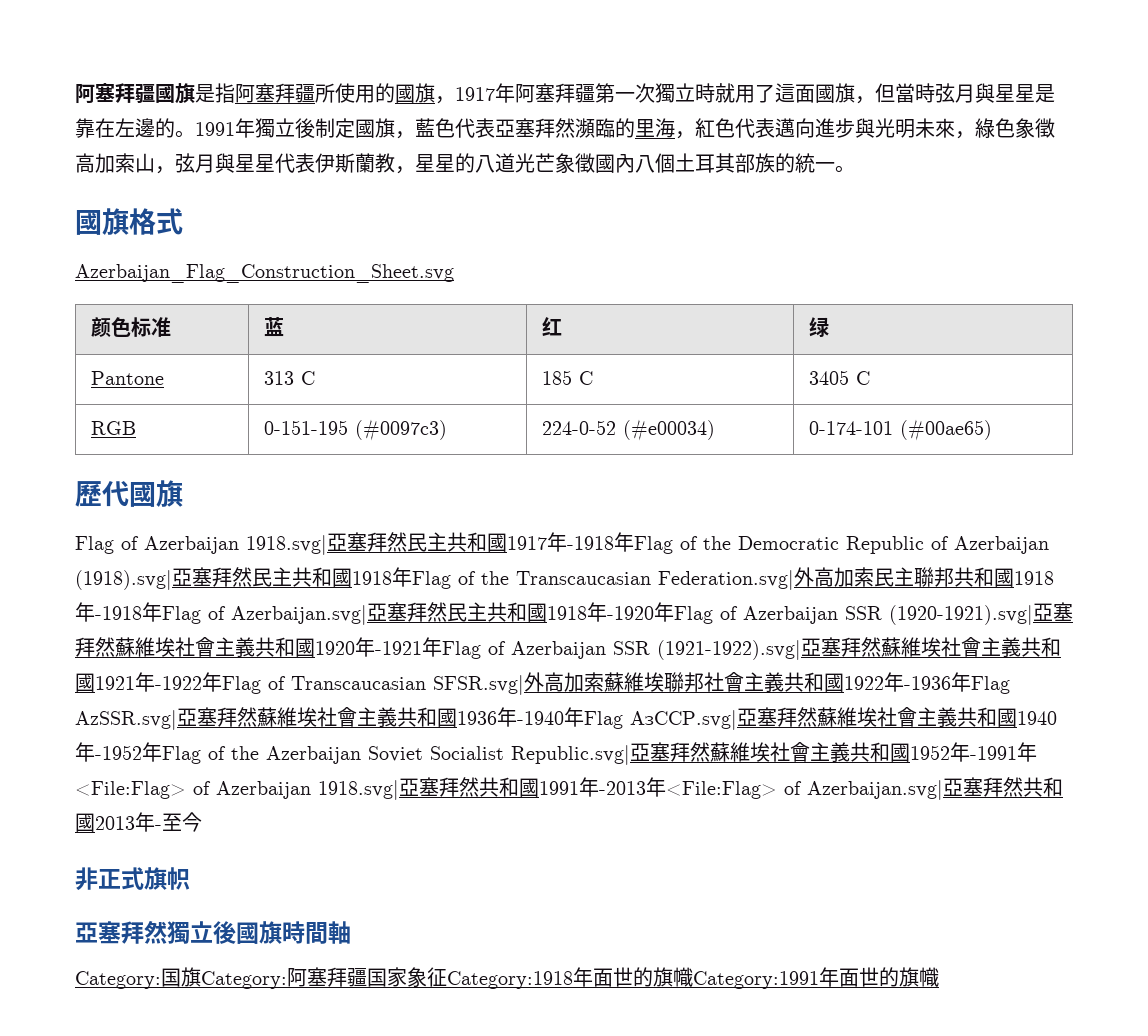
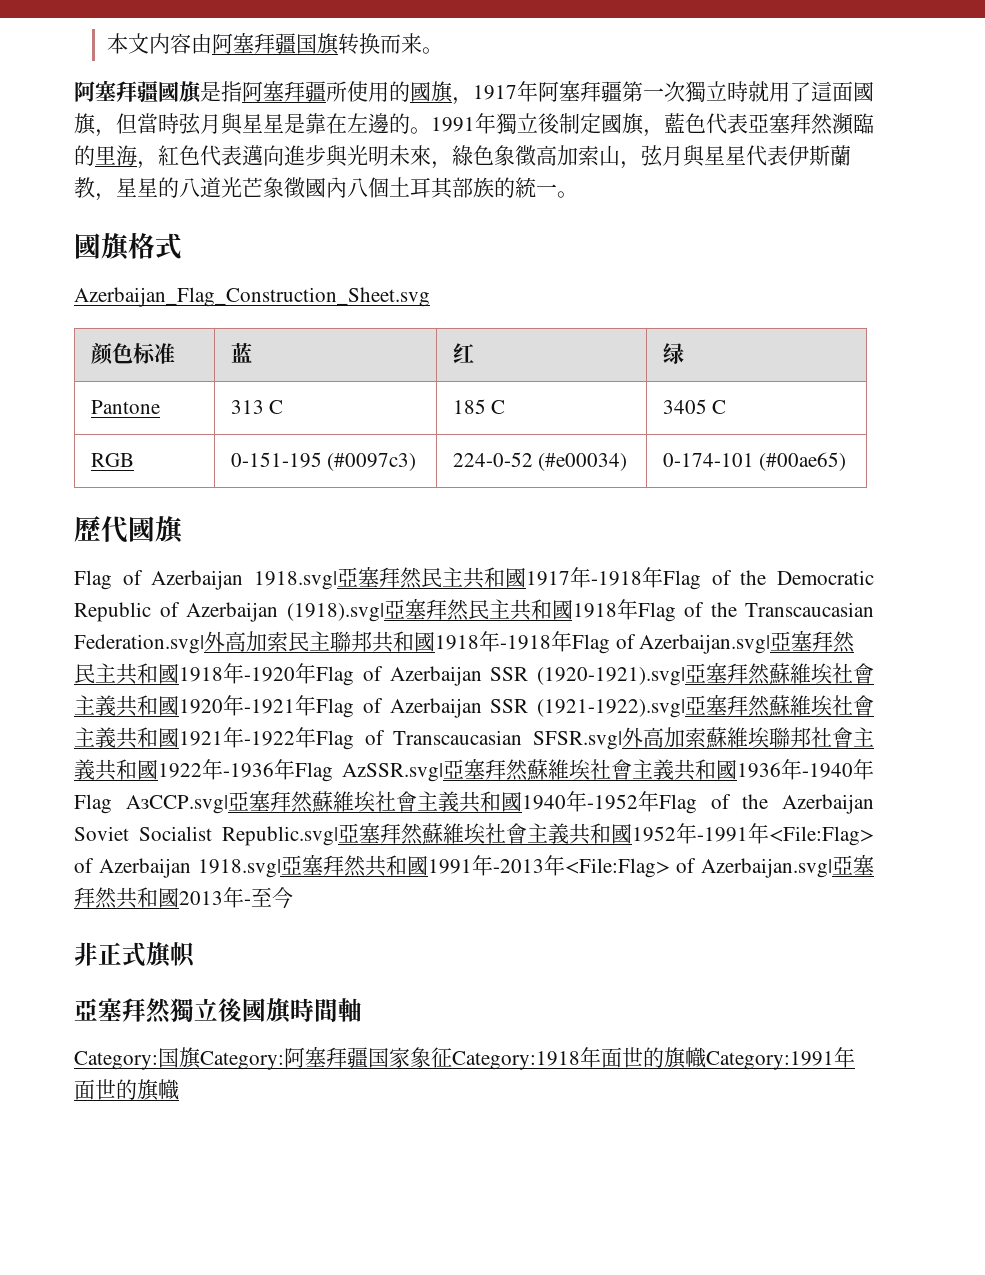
+ 本文内容由阿塞拜疆国旗转换而来。

